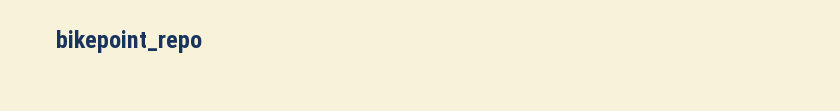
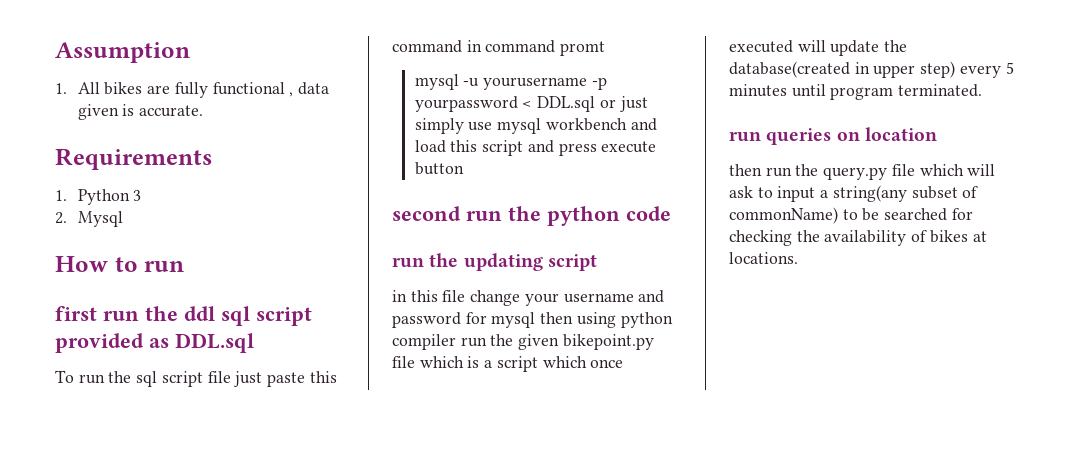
- bikepoint_repo
+ Assumption
+ 1. All bikes are fully functional , data given is accurate.
+ Requirements
+ 1. Python 3
+ 2. Mysql
+ How to run
+ first run the ddl sql script provided as DDL.sql
+ To run the sql script file just paste this command in command promt
+ mysql -u yourusername -p yourpassword < DDL.sql or just simply use mysql workbench and load this script and press execute button
+ second run the python code
+ run the updating script
+ in this file change your username and password for mysql then using python compiler run the given bikepoint.py file which is a script which once executed will update the database(created in upper step) every 5 minutes until program terminated.
+ run queries on location
+ then run the query.py file which will ask to input a string(any subset of commonName) to be searched for checking the availability of bikes at locations.

